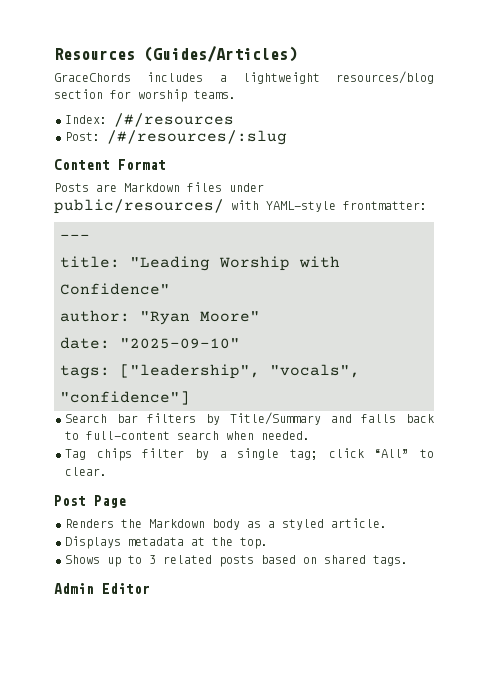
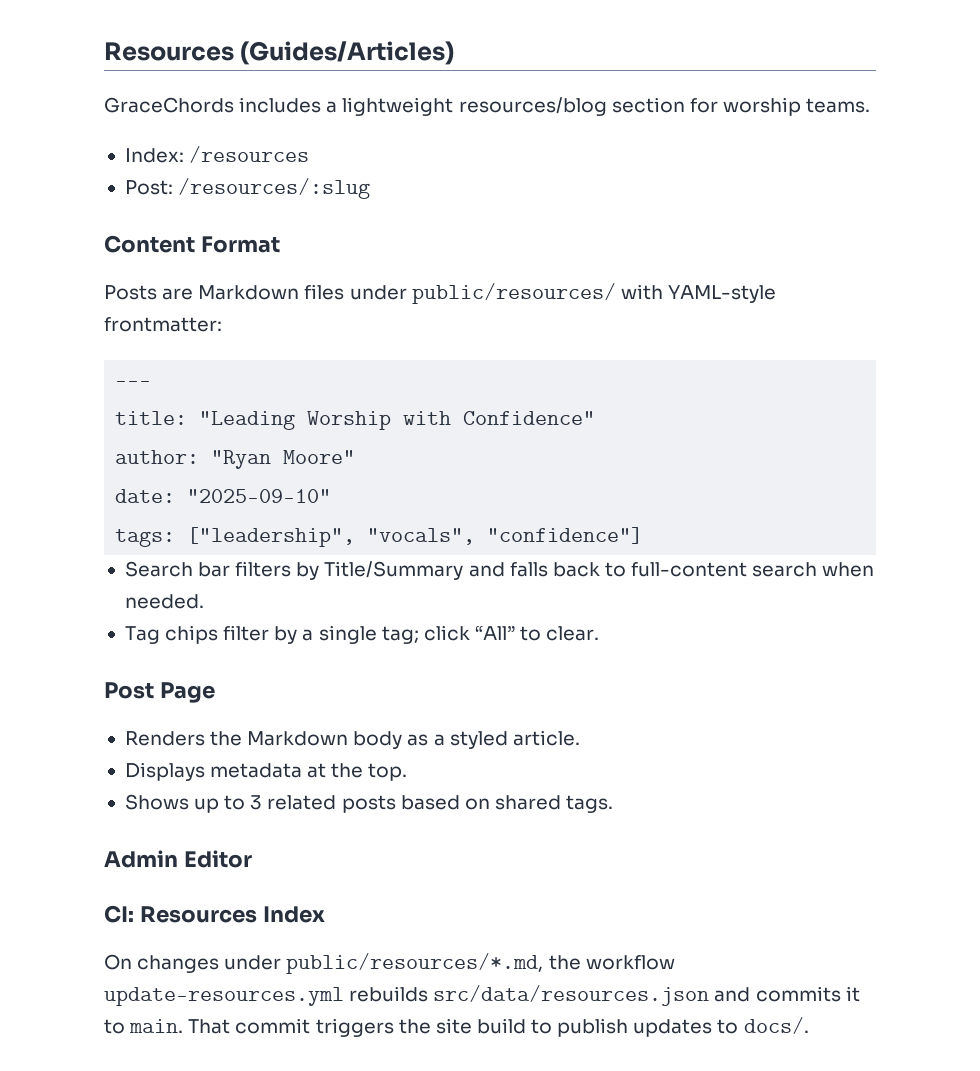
- Index: /#/resources
+ Index: /resources
- Post: /#/resources/:slug
+ Post: /resources/:slug
+ CI: Resources Index
+ On changes under public/resources/*.md, the workflow update-resources.yml rebuilds src/data/resources.json and commits it to main. That commit triggers the site build to publish updates to docs/.

